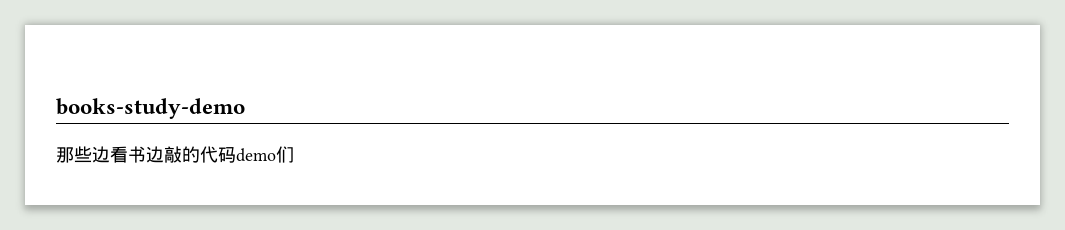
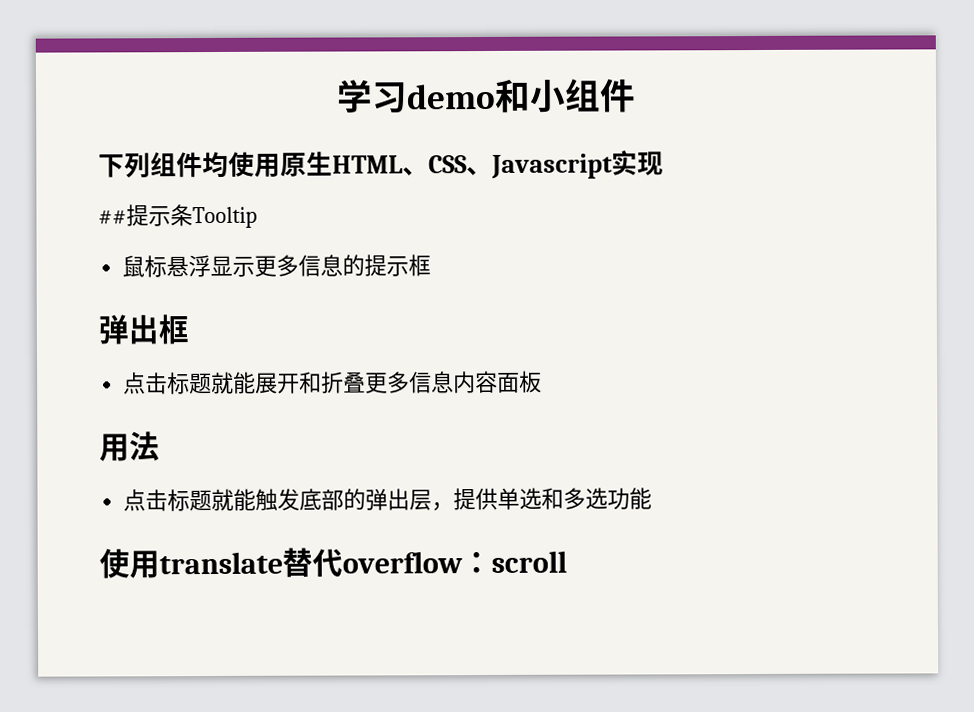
- books-study-demo
- 那些边看书边敲的代码demo们
+ 学习demo和小组件
+ 下列组件均使用原生HTML、CSS、Javascript实现
+ ##提示条Tooltip
+ 鼠标悬浮显示更多信息的提示框
+ 弹出框
+ 点击标题就能展开和折叠更多信息内容面板
+ 用法
+ 点击标题就能触发底部的弹出层，提供单选和多选功能
+ 使用translate替代overflow：scroll

